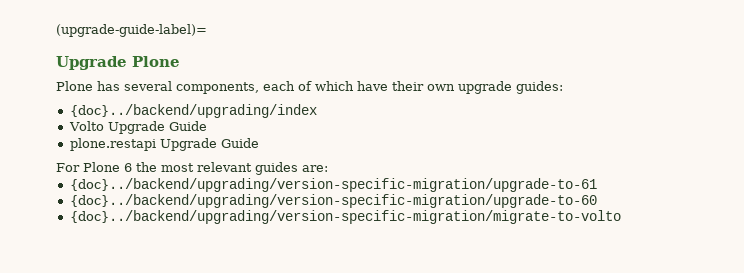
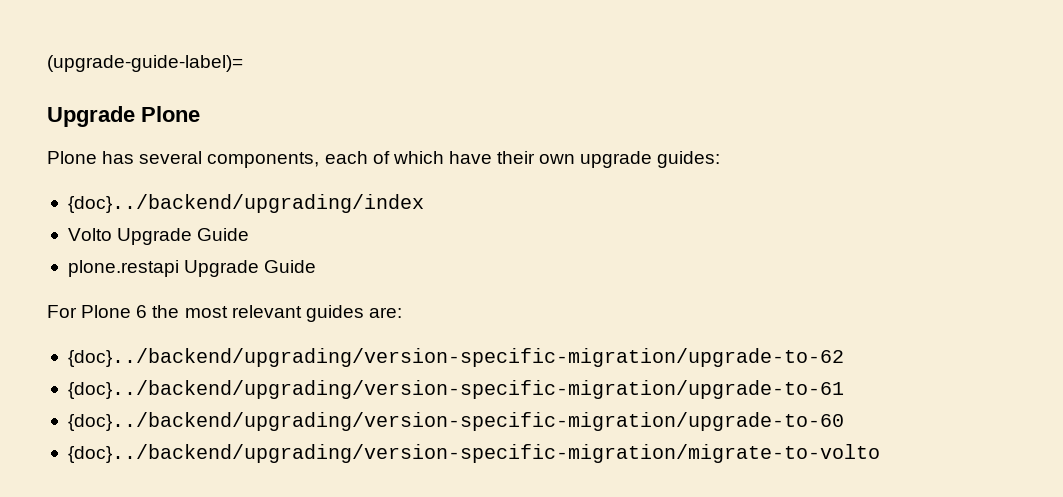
+ {doc}../backend/upgrading/version-specific-migration/upgrade-to-62

